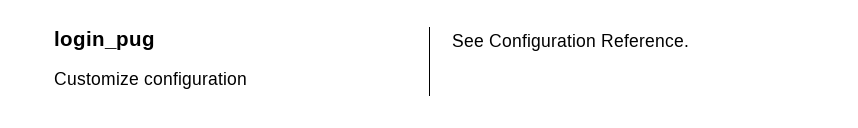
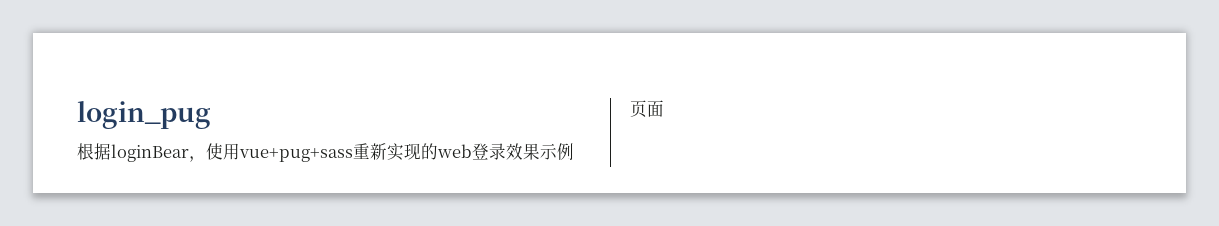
- Customize configuration
- See Configuration Reference.
+ 根据loginBear，使用vue+pug+sass重新实现的web登录效果示例页面

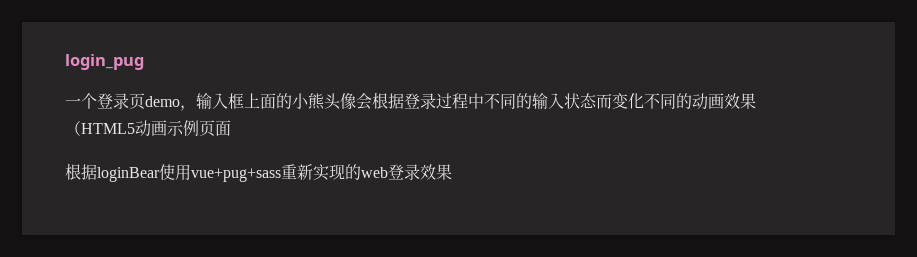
+ 一个登录页demo，输入框上面的小熊头像会根据登录过程中不同的输入状态而变化不同的动画效果（HTML5动画示例页面
- 根据loginBear，使用vue+pug+sass重新实现的web登录效果示例页面
+ 根据loginBear使用vue+pug+sass重新实现的web登录效果

